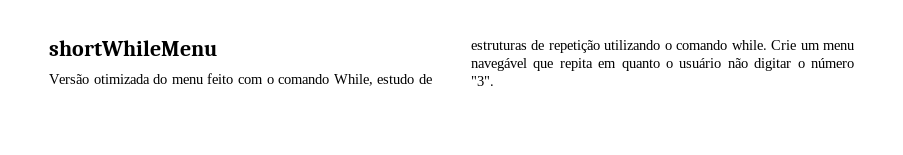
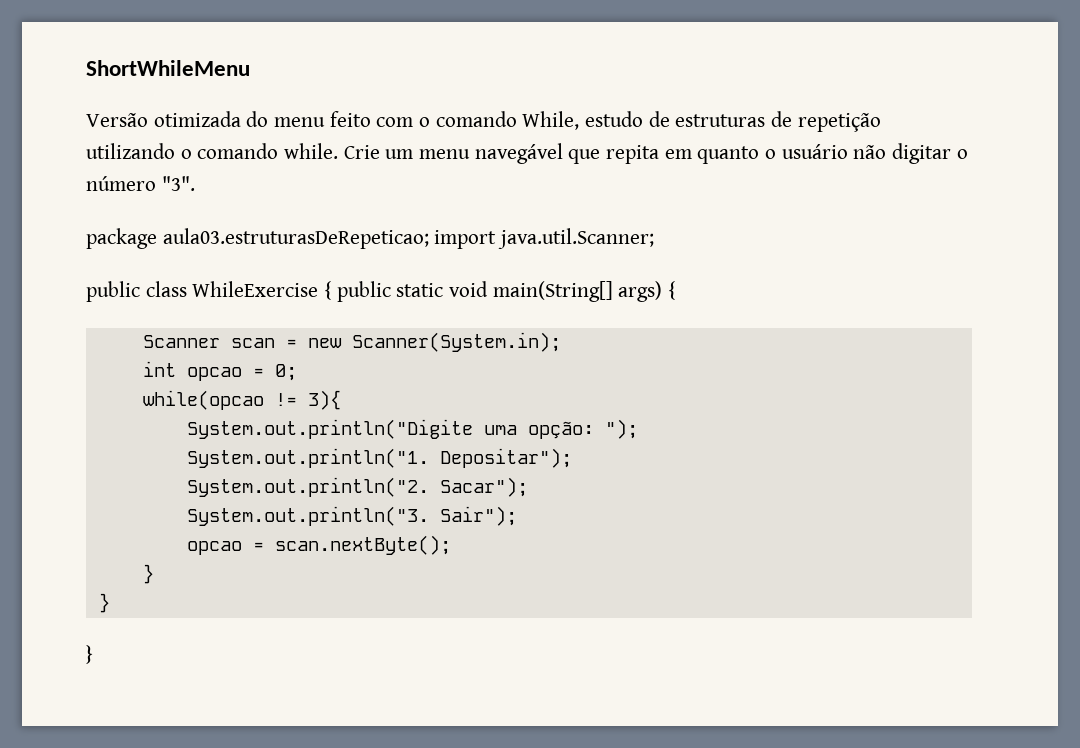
- shortWhileMenu
+ ShortWhileMenu
+ package aula03.estruturasDeRepeticao; import java.util.Scanner;
+ public class WhileExercise { public static void main(String[] args) {
+ Scanner scan = new Scanner(System.in);
+ int opcao = 0;
+ while(opcao != 3){
+ System.out.println("Digite uma opção: ");
+ System.out.println("1. Depositar");
+ System.out.println("2. Sacar");
+ System.out.println("3. Sair");
+ opcao = scan.nextByte();
+ }
+ }
+ }

